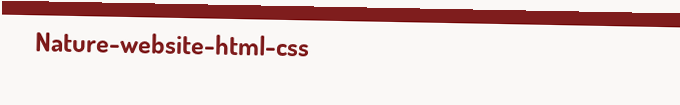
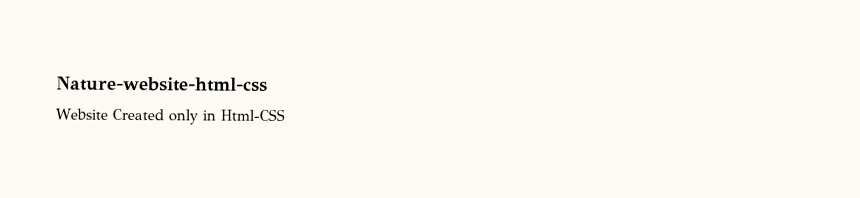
+ Website Created only in Html-CSS

